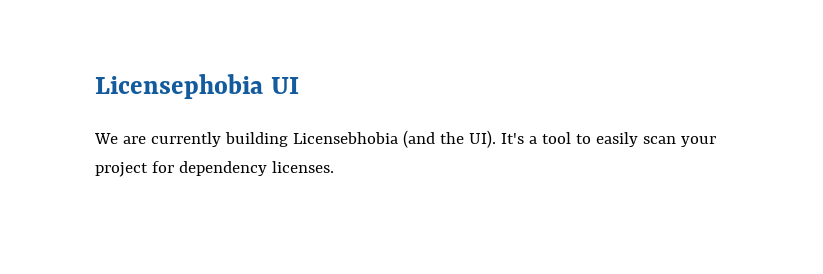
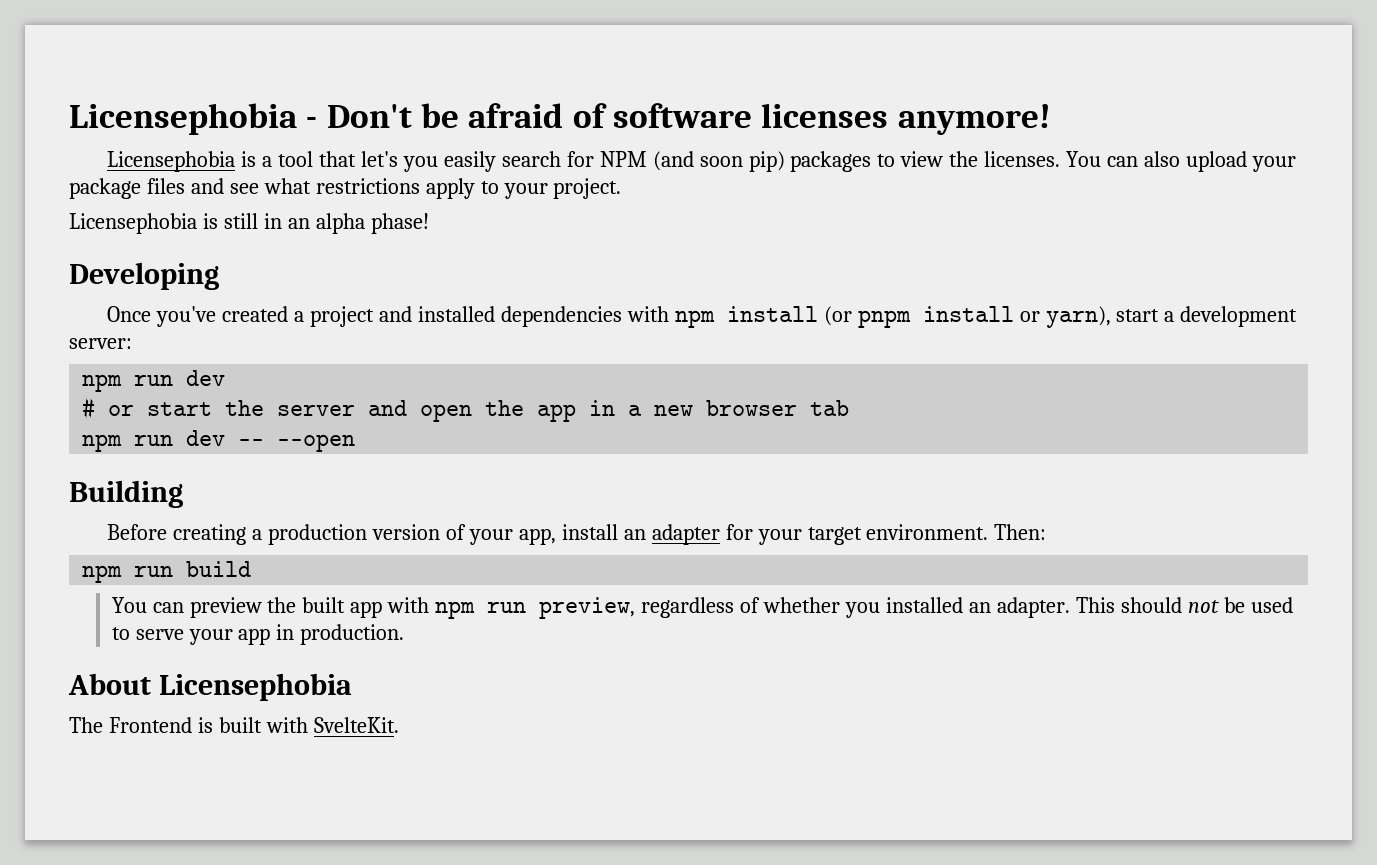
- Licensephobia UI
- We are currently building Licensebhobia (and the UI). It's a tool to easily scan your project for dependency licenses.
+ Licensephobia - Don't be afraid of software licenses anymore!
+ Licensephobia is a tool that let's you easily search for NPM (and soon pip) packages to view the licenses. You can also upload your package files and see what restrictions apply to your project.
+ Licensephobia is still in an alpha phase!
+ Developing
+ Once you've created a project and installed dependencies with npm install (or pnpm install or yarn), start a development server:
+ npm run dev
+ # or start the server and open the app in a new browser tab
+ npm run dev -- --open
+ Building
+ Before creating a production version of your app, install an adapter for your target environment. Then:
+ npm run build
+ You can preview the built app with npm run preview, regardless of whether you installed an adapter. This should not be used to serve your app in production.
+ About Licensephobia
+ The Frontend is built with SvelteKit.

